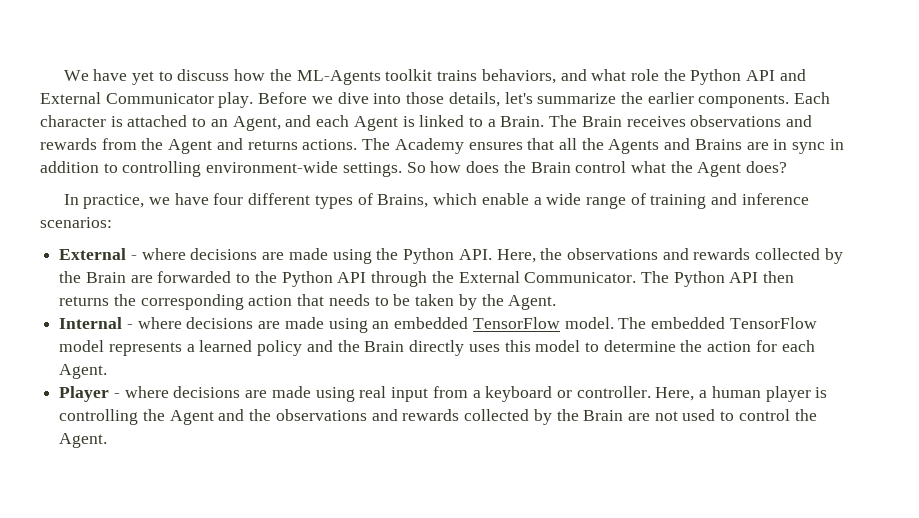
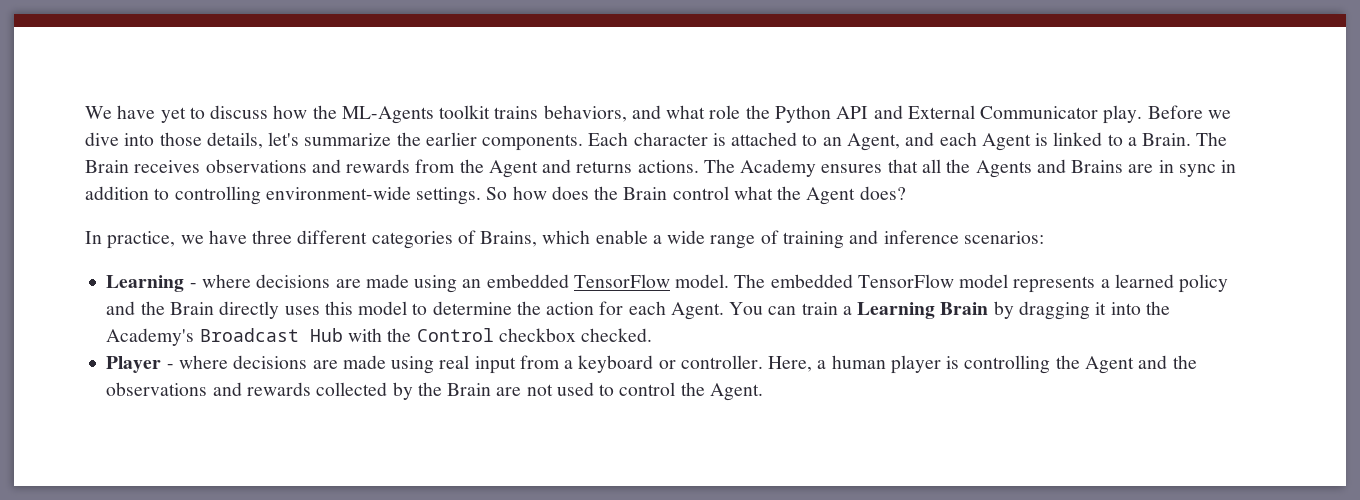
- In practice, we have four different types of Brains, which enable a wide range of training and inference scenarios:
+ In practice, we have three different categories of Brains, which enable a wide range of training and inference scenarios:
- External - where decisions are made using the Python API. Here, the observations and rewards collected by the Brain are forwarded to the Python API through the External Communicator. The Python API then returns the corresponding action that needs to be taken by the Agent.
- Internal - where decisions are made using an embedded TensorFlow model.
+ Learning - where decisions are made using an embedded TensorFlow model.
+ You can train a Learning Brain by dragging it into the Academy's Broadcast Hub with the Control checkbox checked.

